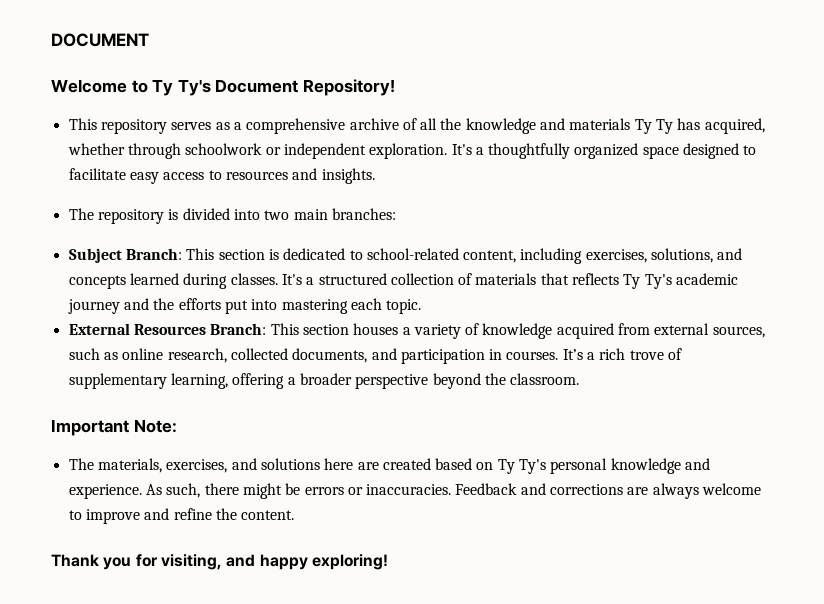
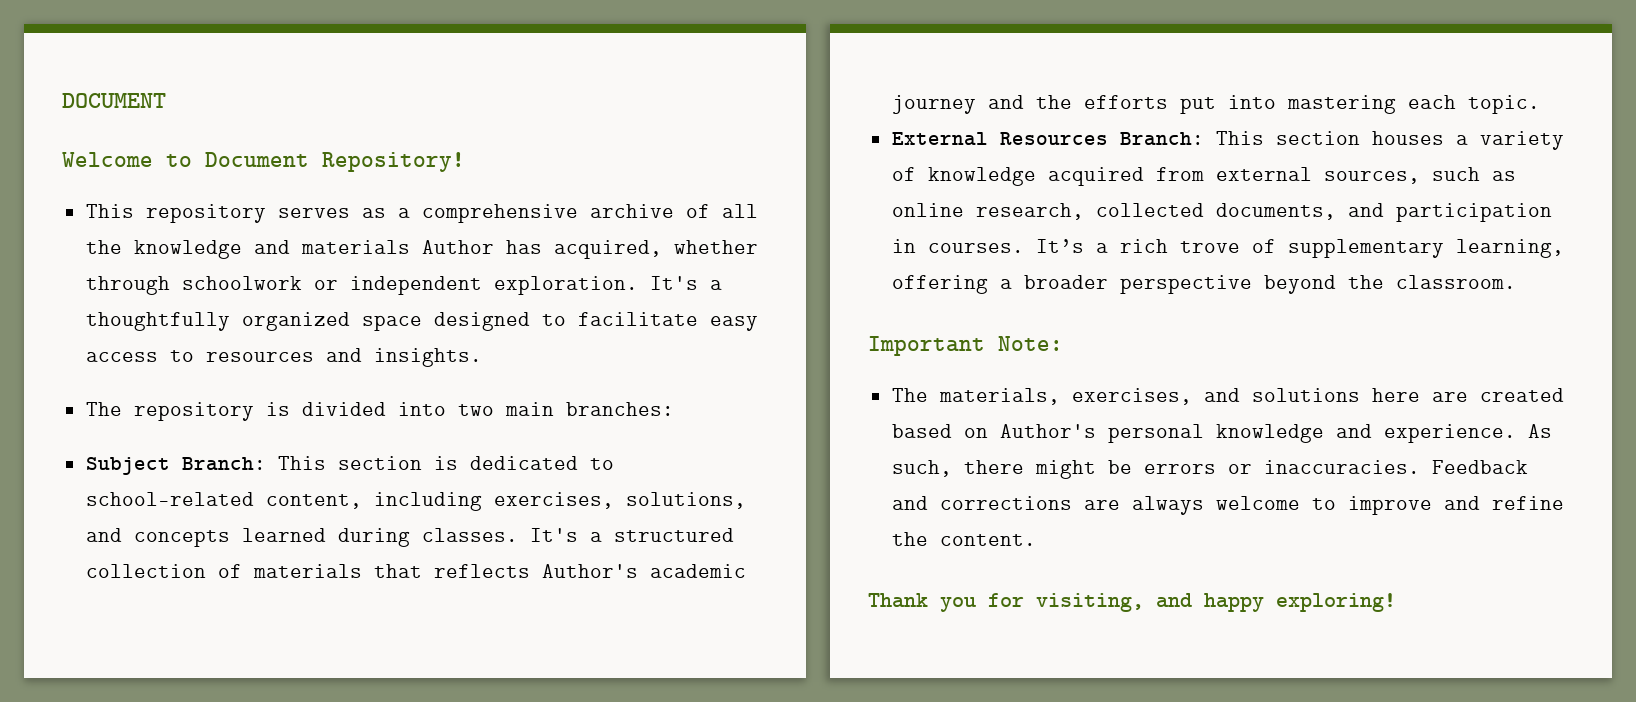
- Welcome to Ty Ty's Document Repository!
+ Welcome to Document Repository!
- This repository serves as a comprehensive archive of all the knowledge and materials Ty Ty has acquired, whether through schoolwork or independent exploration.
+ This repository serves as a comprehensive archive of all the knowledge and materials Author has acquired, whether through schoolwork or independent exploration.
- It's a structured collection of materials that reflects Ty Ty's academic journey and the efforts put into mastering each topic.
+ It's a structured collection of materials that reflects Author's academic journey and the efforts put into mastering each topic.
- The materials, exercises, and solutions here are created based on Ty Ty's personal knowledge and experience.
+ The materials, exercises, and solutions here are created based on Author's personal knowledge and experience.

